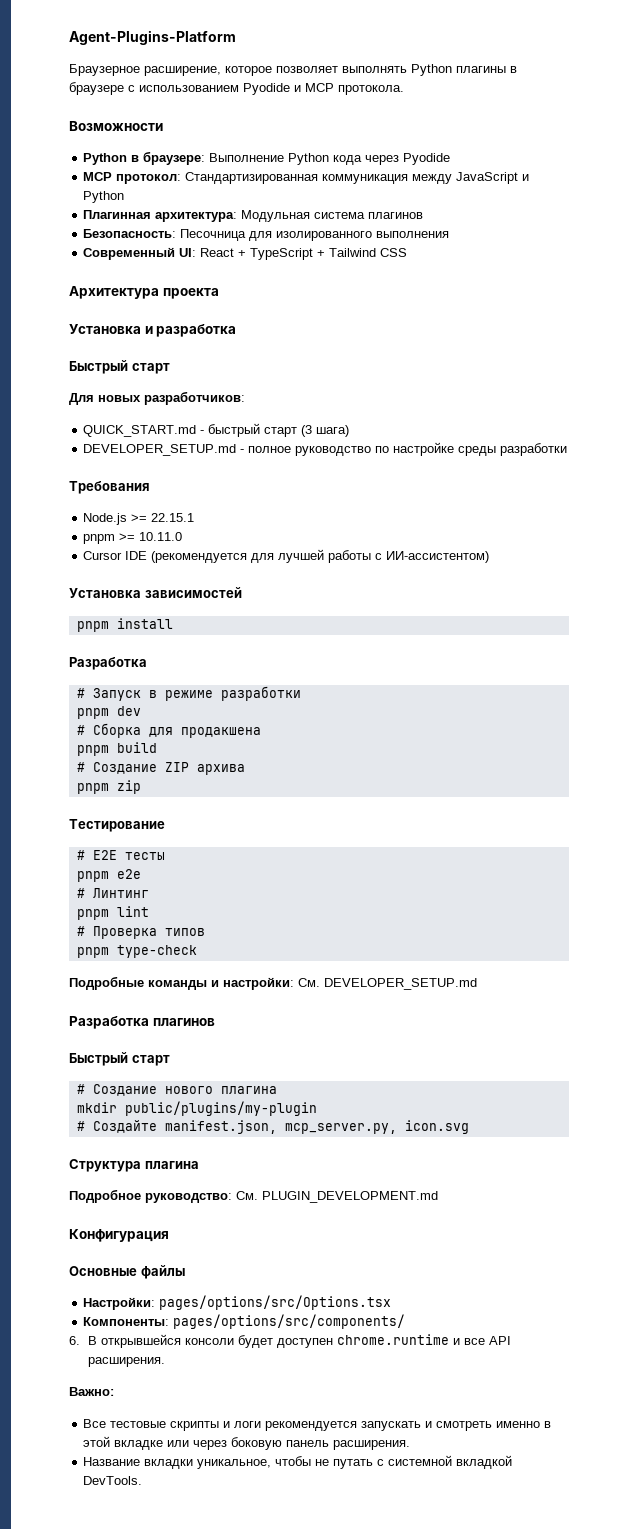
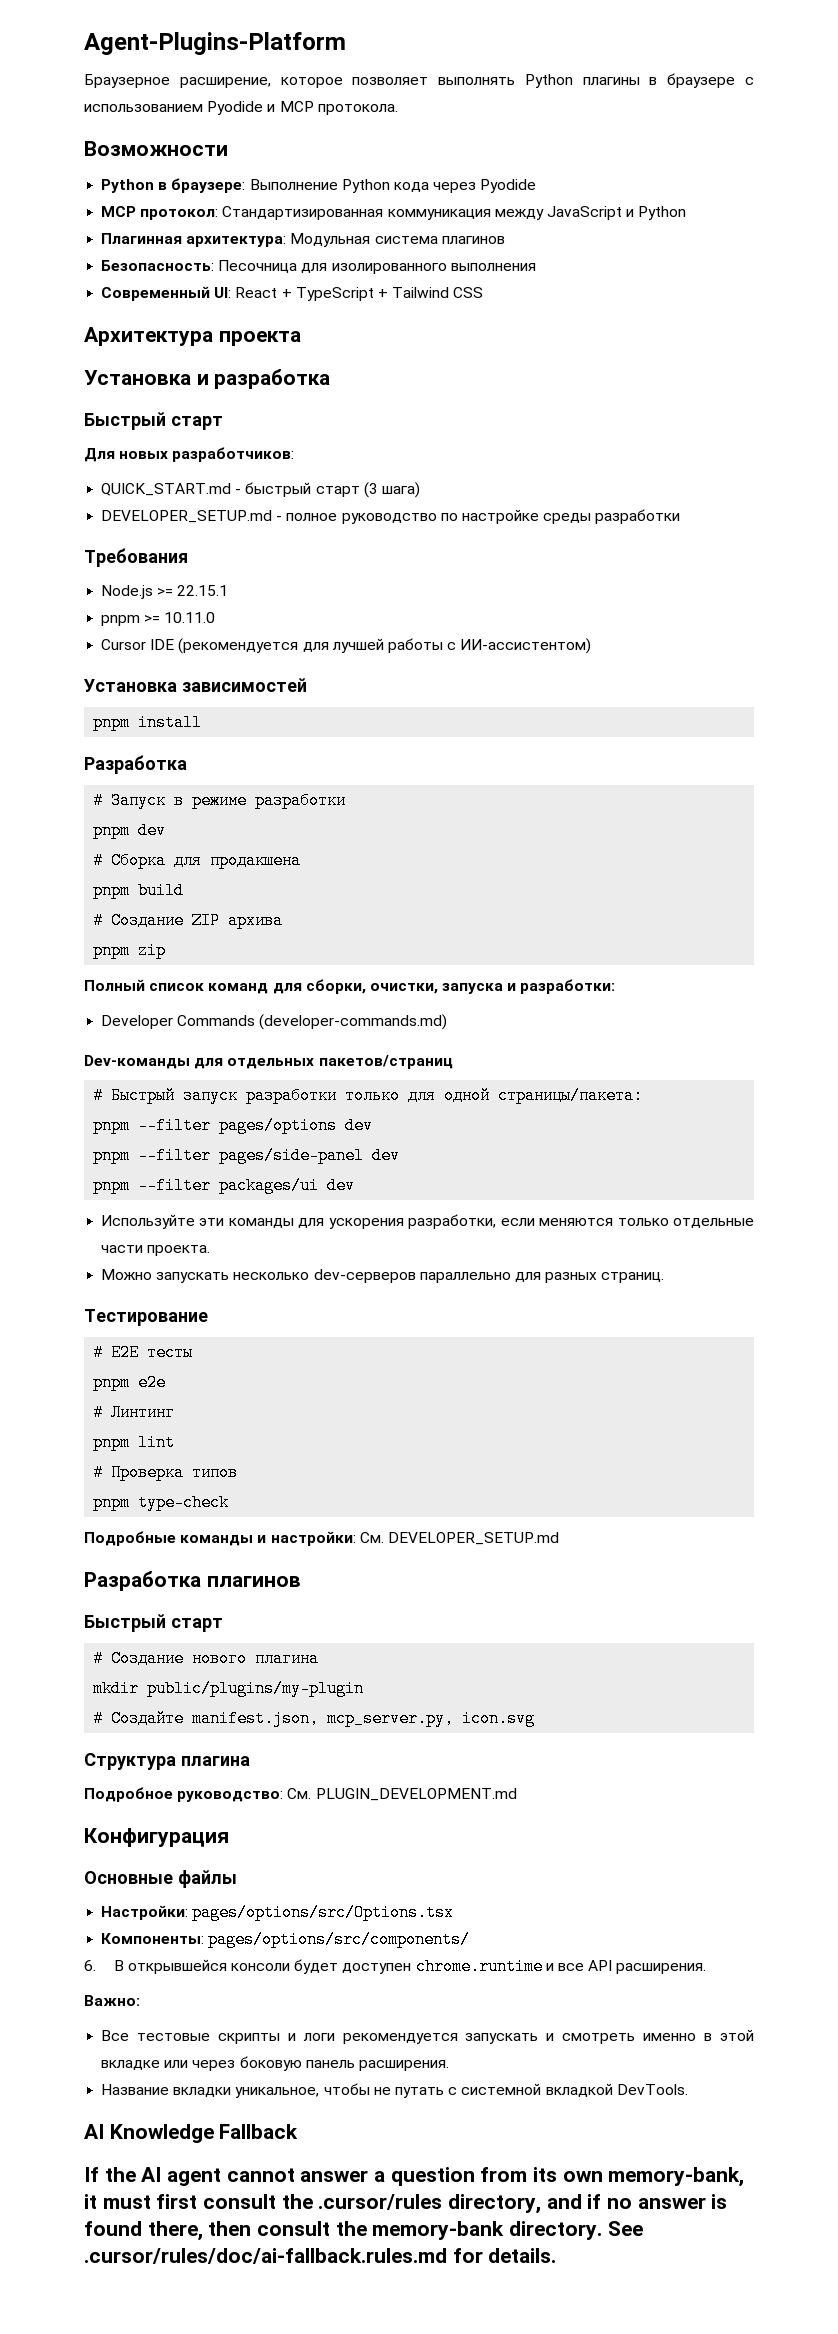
+ Полный список команд для сборки, очистки, запуска и разработки:
+ Developer Commands (developer-commands.md)
+ Dev-команды для отдельных пакетов/страниц
+ # Быстрый запуск разработки только для одной страницы/пакета:
+ pnpm --filter pages/options dev
+ pnpm --filter pages/side-panel dev
+ pnpm --filter packages/ui dev
+ Используйте эти команды для ускорения разработки, если меняются только отдельные части проекта.
+ Можно запускать несколько dev-серверов параллельно для разных страниц.
+ AI Knowledge Fallback
+ If the AI agent cannot answer a question from its own memory-bank, it must first consult the .cursor/rules directory, and if no answer is found there, then consult the memory-bank directory. See .cursor/rules/doc/ai-fallback.rules.md for details.

